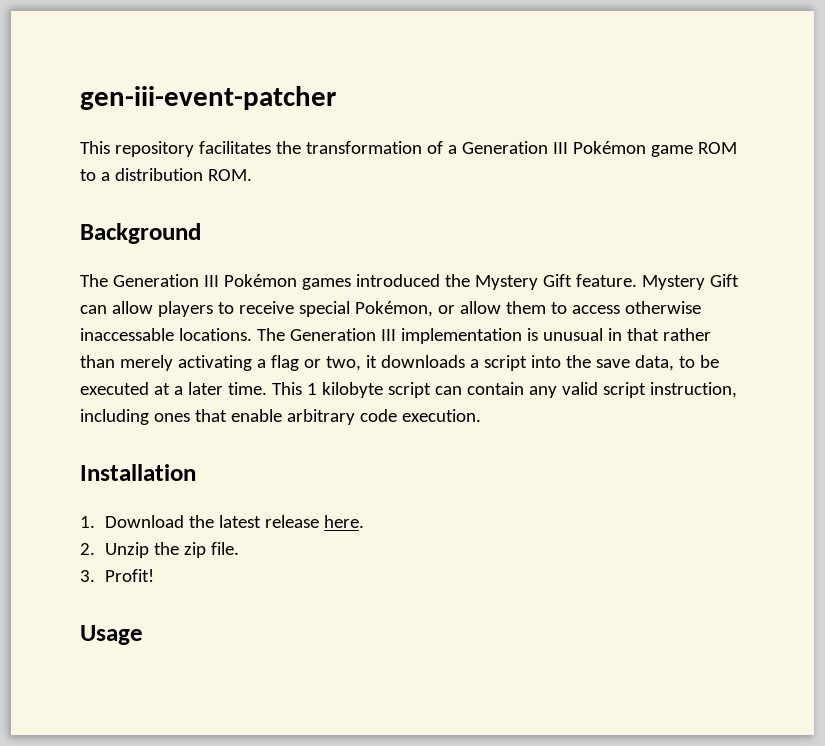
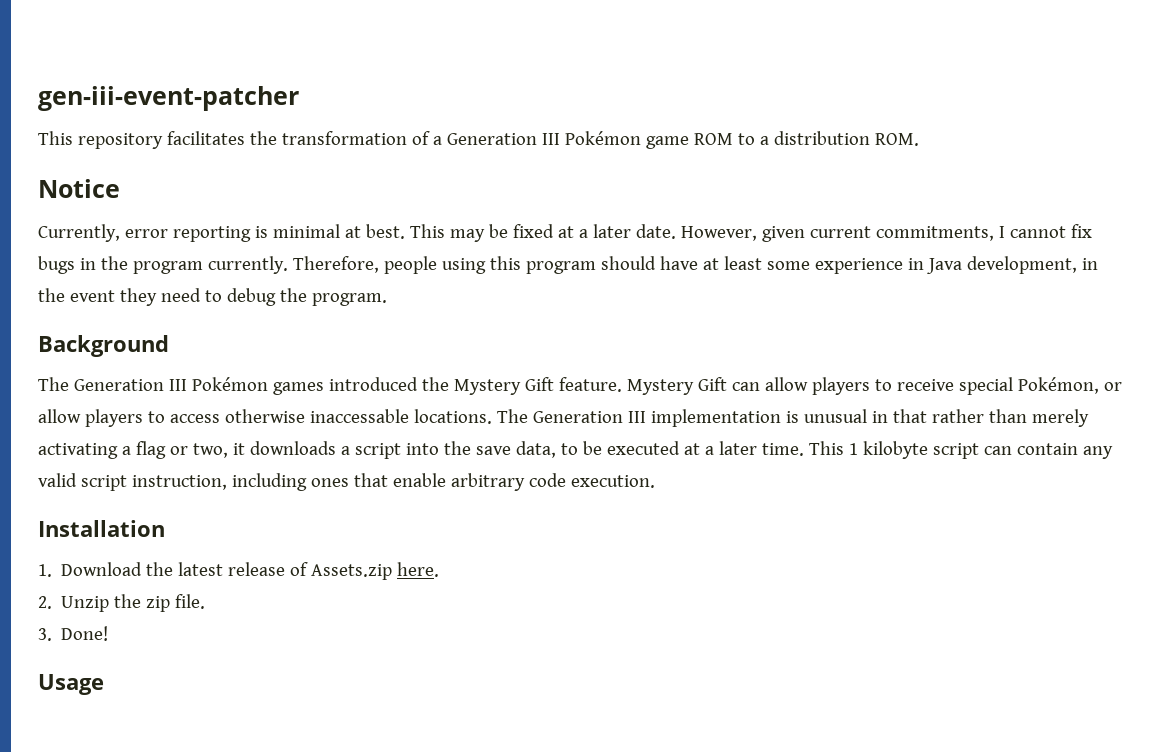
+ Notice
+ Currently, error reporting is minimal at best. This may be fixed at a later date. However, given current commitments, I cannot fix bugs in the program currently. Therefore, people using this program should have at least some experience in Java development, in the event they need to debug the program.
- Mystery Gift can allow players to receive special Pokémon, or allow them to access otherwise inaccessable locations.
+ Mystery Gift can allow players to receive special Pokémon, or allow players to access otherwise inaccessable locations.
- 1. Download the latest release here.
+ 1. Download the latest release of Assets.zip here.
- 3. Profit!
+ 3. Done!

